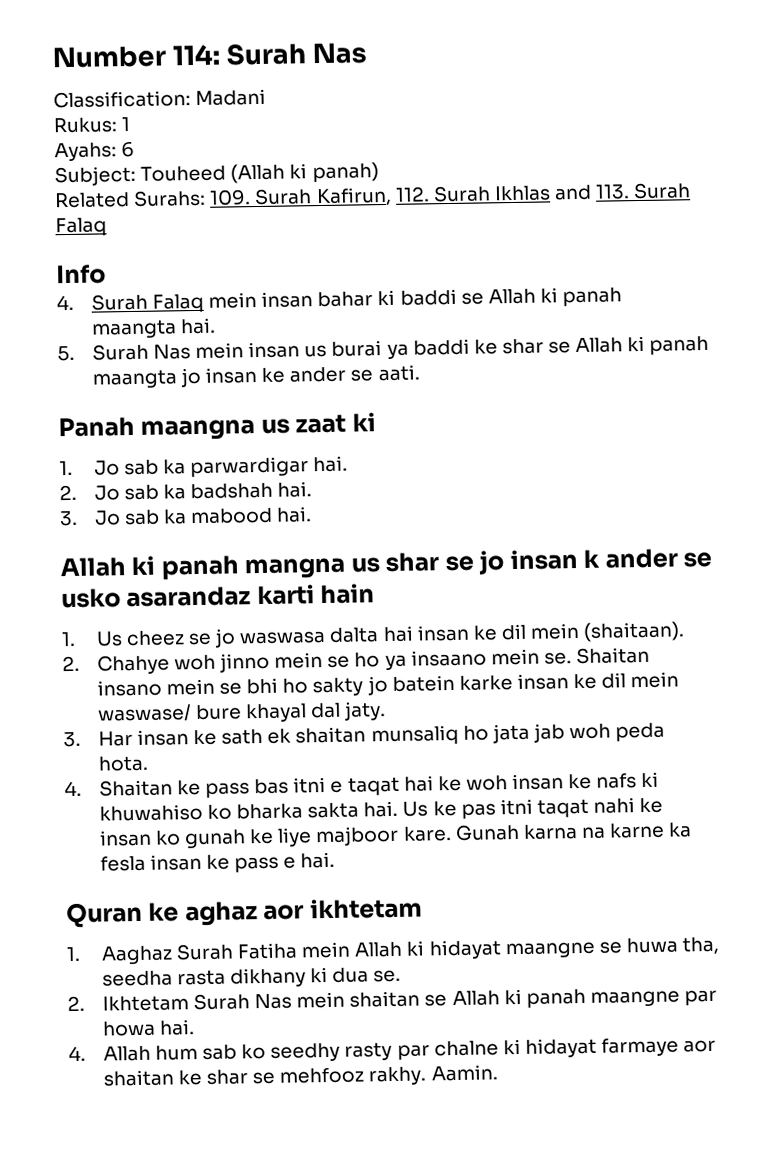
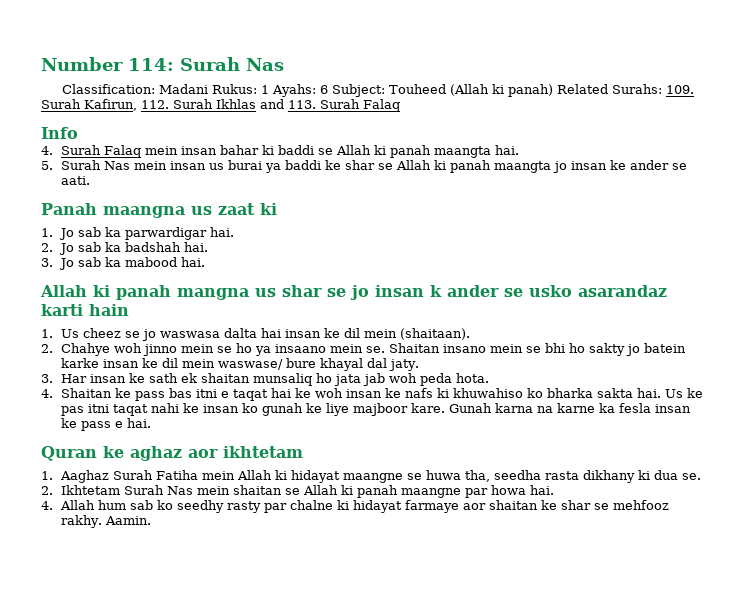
- Classification: Madani
- Rukus: 1
- Ayahs: 6
- Subject: Touheed (Allah ki panah)
- Related Surahs: 109. Surah Kafirun, 112. Surah Ikhlas and 113. Surah Falaq
+ Classification: Madani Rukus: 1 Ayahs: 6 Subject: Touheed (Allah ki panah) Related Surahs: 109. Surah Kafirun, 112. Surah Ikhlas and 113. Surah Falaq

